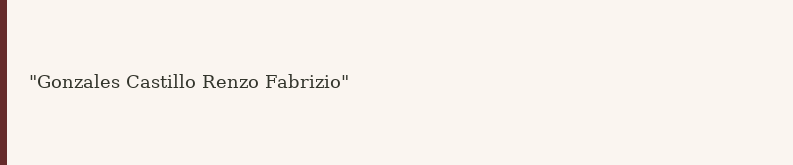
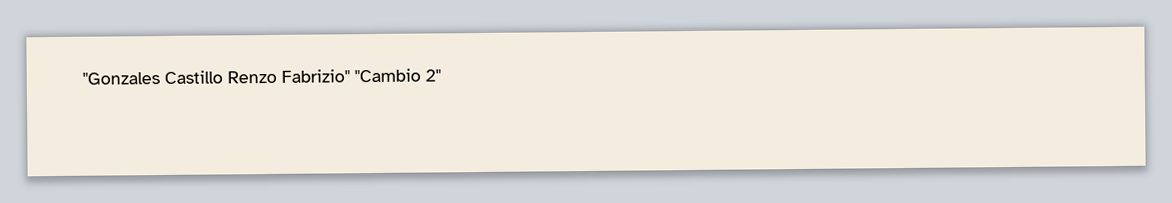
- "Gonzales Castillo Renzo Fabrizio"
+ "Gonzales Castillo Renzo Fabrizio" "Cambio 2"

